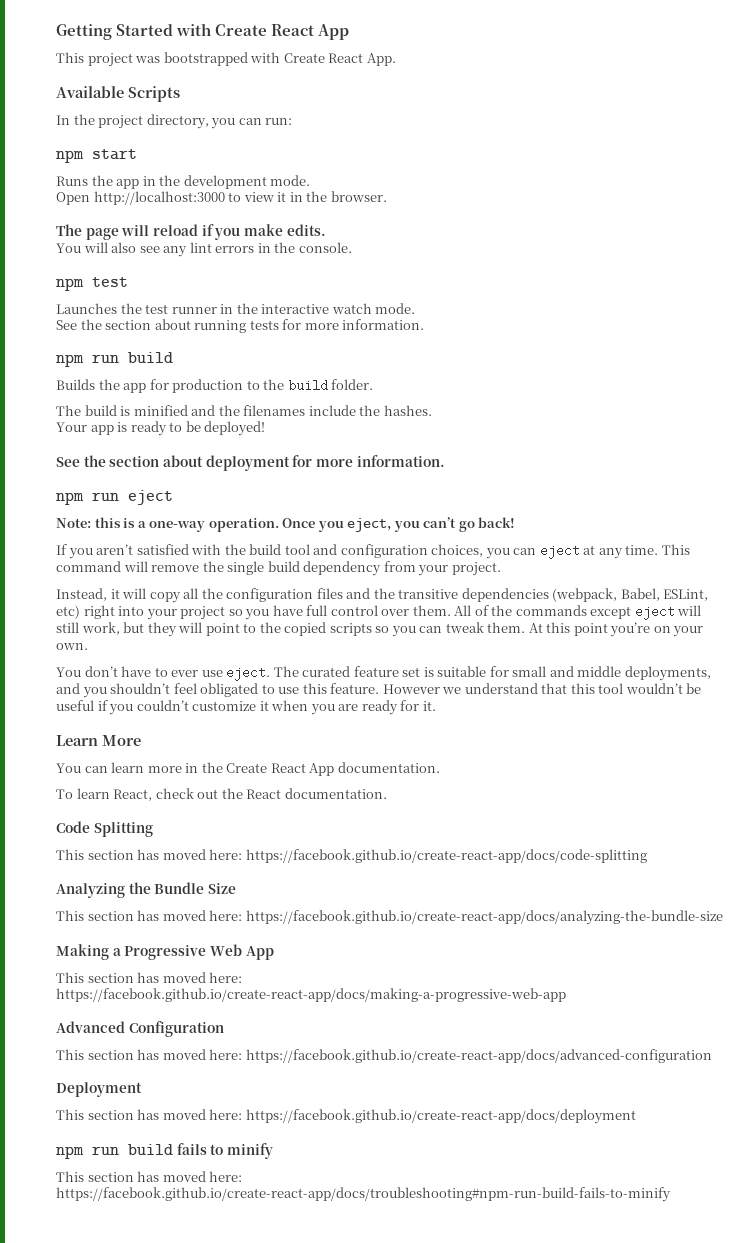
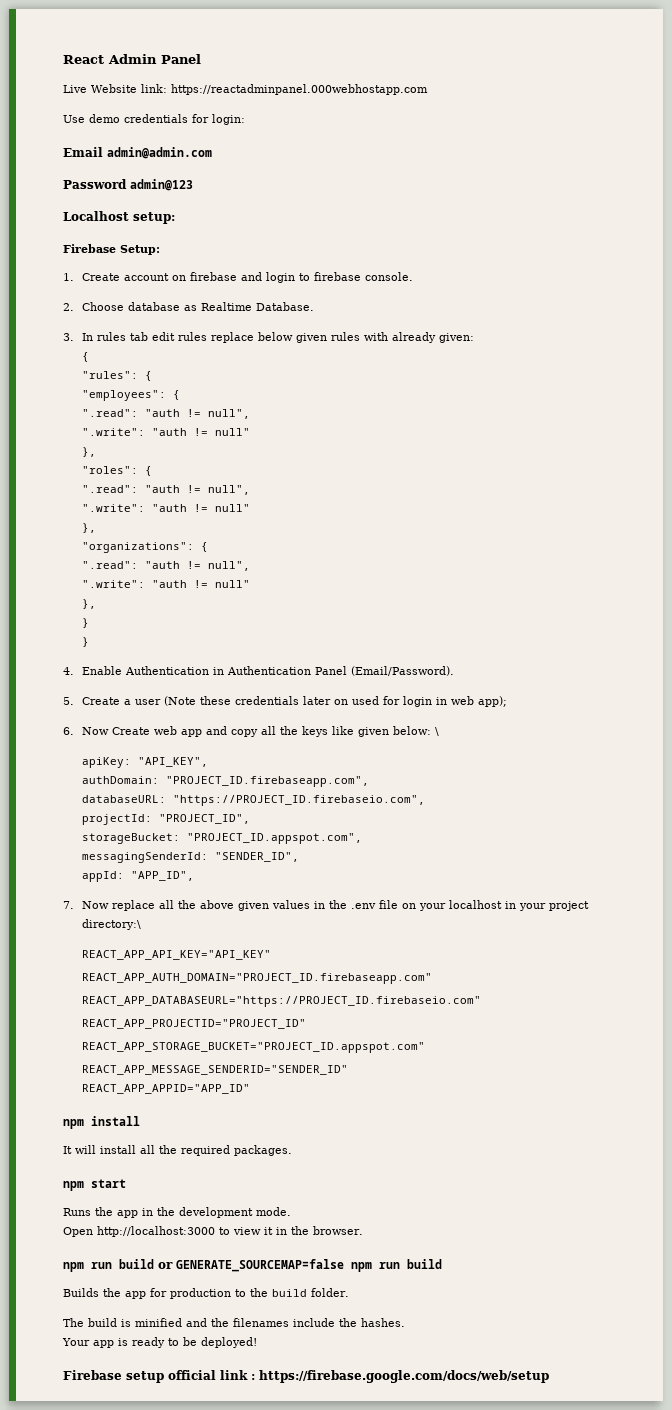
- Getting Started with Create React App
- This project was bootstrapped with Create React App.
- Available Scripts
- In the project directory, you can run:
+ React Admin Panel
+ Live Website link: https://reactadminpanel.000webhostapp.com
+ Use demo credentials for login:
+ Email admin@admin.com
+ Password admin@123
+ Localhost setup:
+ Firebase Setup:
+ 1. Create account on firebase and login to firebase console.
+ 2. Choose database as Realtime Database.
+ 3. In rules tab edit rules replace below given rules with already given:
+ {
+ "rules": {
+ "employees": {
+ ".read": "auth != null",
+ ".write": "auth != null"
+ },
+ "roles": {
+ ".read": "auth != null",
+ ".write": "auth != null"
+ },
+ "organizations": {
+ ".read": "auth != null",
+ ".write": "auth != null"
+ },
+ }
+ }
+ 4. Enable Authentication in Authentication Panel (Email/Password).
+ 5. Create a user (Note these credentials later on used for login in web app);
+ 6. Now Create web app and copy all the keys like given below: \
+ apiKey: "API_KEY",
+ authDomain: "PROJECT_ID.firebaseapp.com",
+ databaseURL: "https://PROJECT_ID.firebaseio.com",
+ projectId: "PROJECT_ID",
+ storageBucket: "PROJECT_ID.appspot.com",
+ messagingSenderId: "SENDER_ID",
+ appId: "APP_ID",
+ 7. Now replace all the above given values in the .env file on your localhost in your project directory:\
+ REACT_APP_API_KEY="API_KEY"
+ REACT_APP_AUTH_DOMAIN="PROJECT_ID.firebaseapp.com"
+ REACT_APP_DATABASEURL="https://PROJECT_ID.firebaseio.com"
+ REACT_APP_PROJECTID="PROJECT_ID"
+ REACT_APP_STORAGE_BUCKET="PROJECT_ID.appspot.com"
+ REACT_APP_MESSAGE_SENDERID="SENDER_ID"
+ REACT_APP_APPID="APP_ID"
+ npm install
+ It will install all the required packages.
- The page will reload if you make edits.
- You will also see any lint errors in the console.
- npm test
- Launches the test runner in the interactive watch mode.
- See the section about running tests for more information.
- npm run build
+ npm run build or GENERATE_SOURCEMAP=false npm run build
- See the section about deployment for more information.
- npm run eject
- Note: this is a one-way operation. Once you eject, you can’t go back!
- If you aren’t satisfied with the build tool and configuration choices, you can eject at any time. This command will remove the single build dependency from your project.
- Instead, it will copy all the configuration files and the transitive dependencies (webpack, Babel, ESLint, etc) right into your project so you have full control over them. All of the commands except eject will still work, but they will point to the copied scripts so you can tweak them. At this point you’re on your own.
- You don’t have to ever use eject. The curated feature set is suitable for small and middle deployments, and you shouldn’t feel obligated to use this feature. However we understand that this tool wouldn’t be useful if you couldn’t customize it when you are ready for it.
- Learn More
- You can learn more in the Create React App documentation.
- To learn React, check out the React documentation.
- Code Splitting
- This section has moved here: https://facebook.github.io/create-react-app/docs/code-splitting
- Analyzing the Bundle Size
- This section has moved here: https://facebook.github.io/create-react-app/docs/analyzing-the-bundle-size
- Making a Progressive Web App
- This section has moved here: https://facebook.github.io/create-react-app/docs/making-a-progressive-web-app
- Advanced Configuration
- This section has moved here: https://facebook.github.io/create-react-app/docs/advanced-configuration
- Deployment
- This section has moved here: https://facebook.github.io/create-react-app/docs/deployment
- npm run build fails to minify
- This section has moved here: https://facebook.github.io/create-react-app/docs/troubleshooting#npm-run-build-fails-to-minify
+ Firebase setup official link : https://firebase.google.com/docs/web/setup

